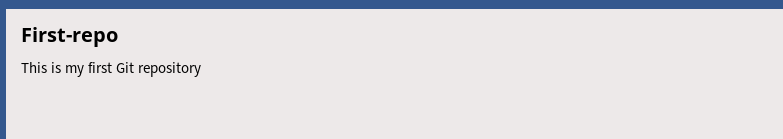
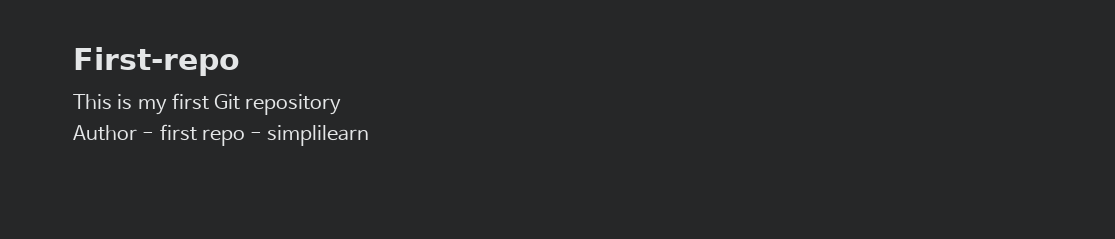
+ Author - first repo - simplilearn

